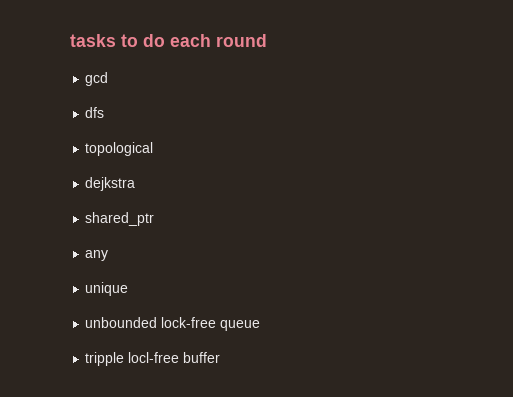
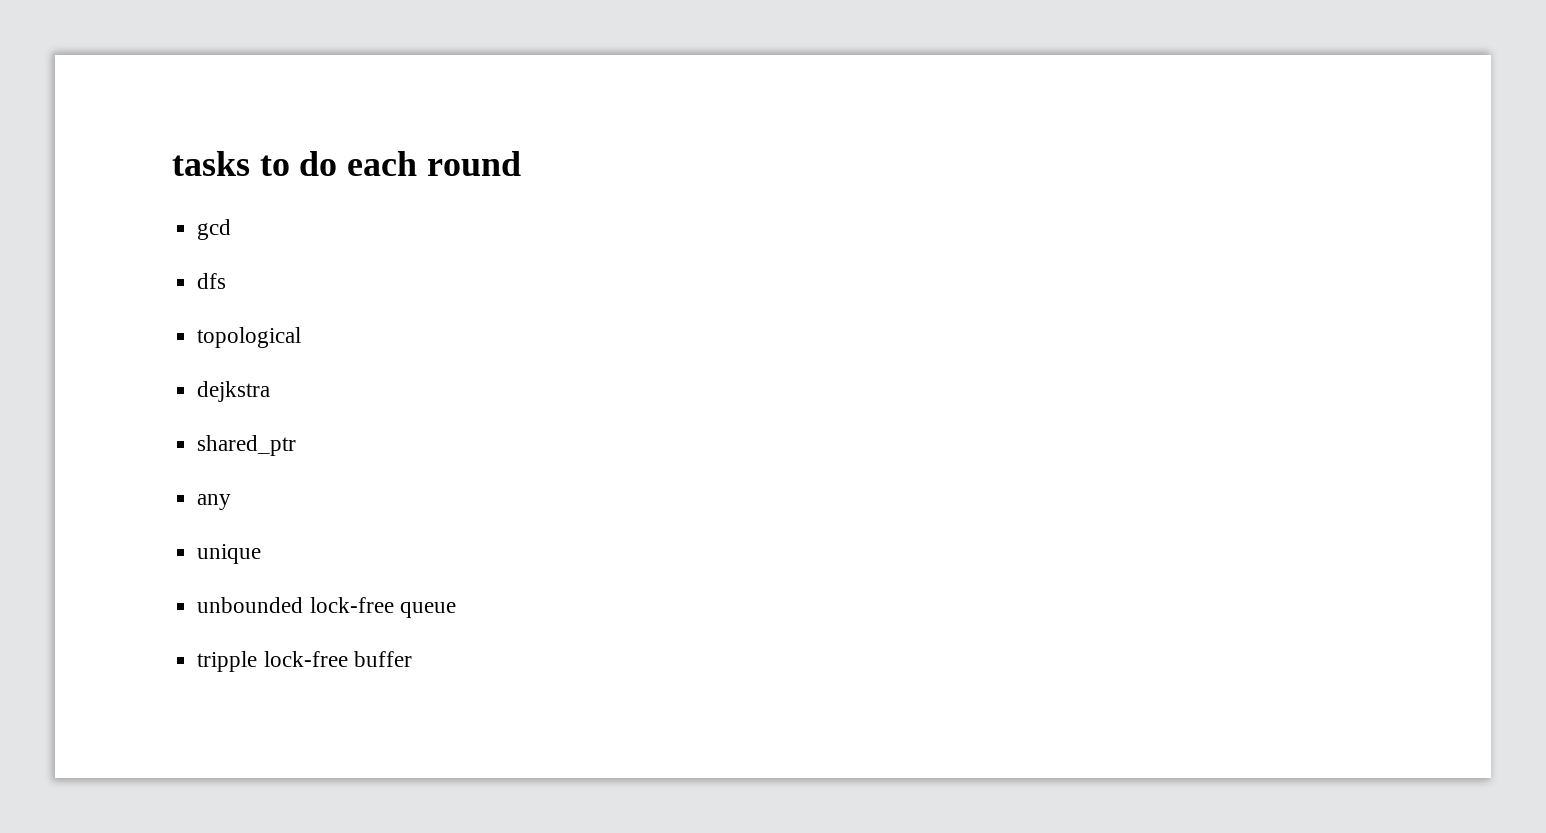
- tripple locl-free buffer
+ tripple lock-free buffer

